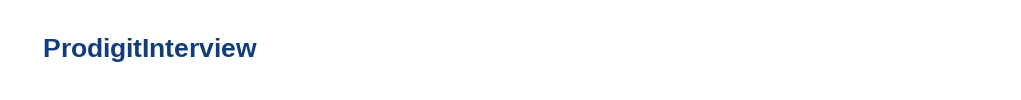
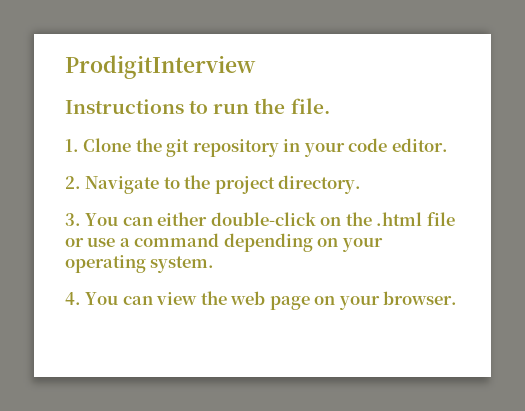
+ Instructions to run the file.
+ 1. Clone the git repository in your code editor.
+ 2. Navigate to the project directory.
+ 3. You can either double-click on the .html file or use a command depending on your operating system.
+ 4. You can view the web page on your browser.

